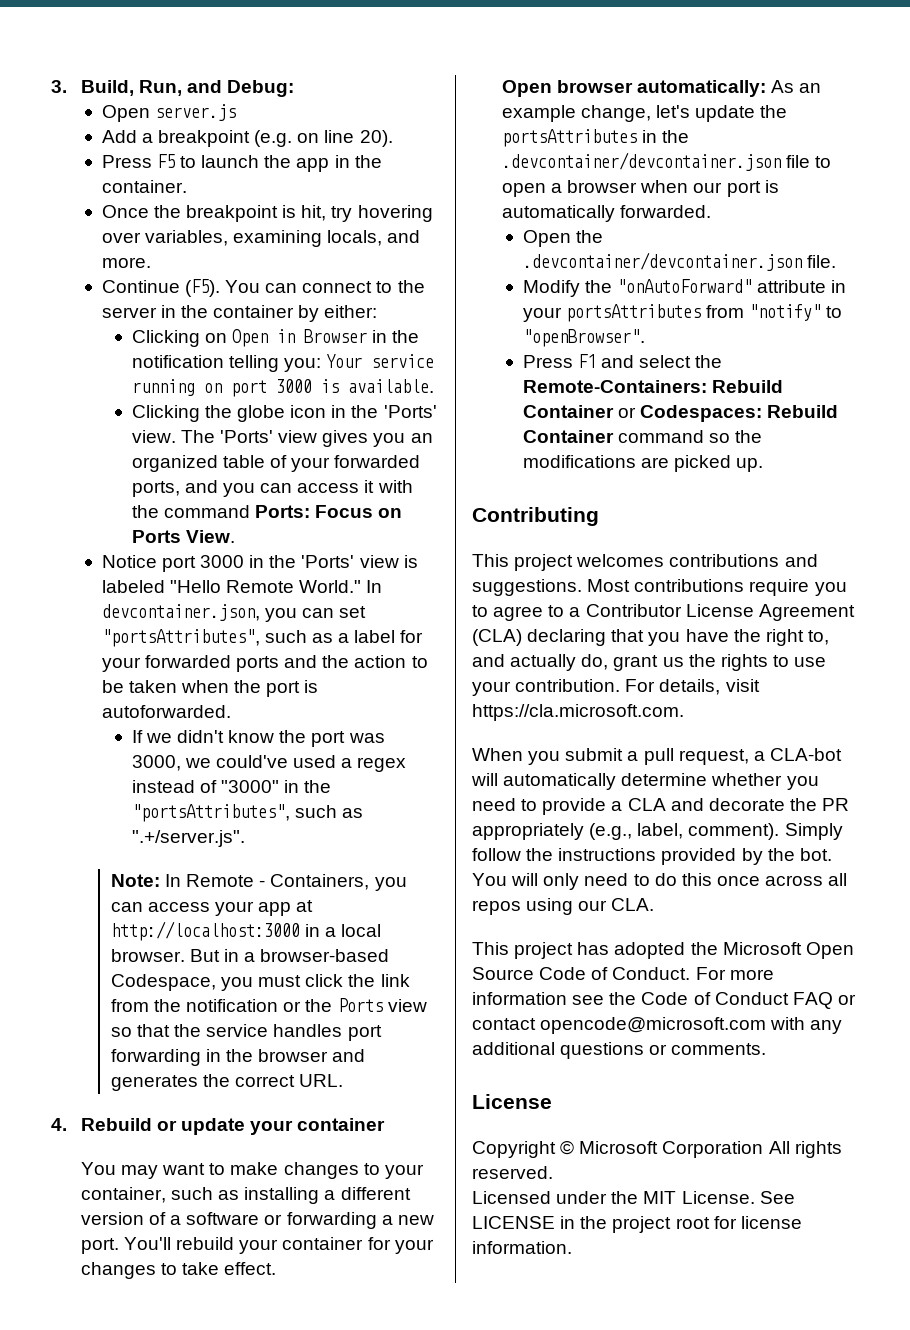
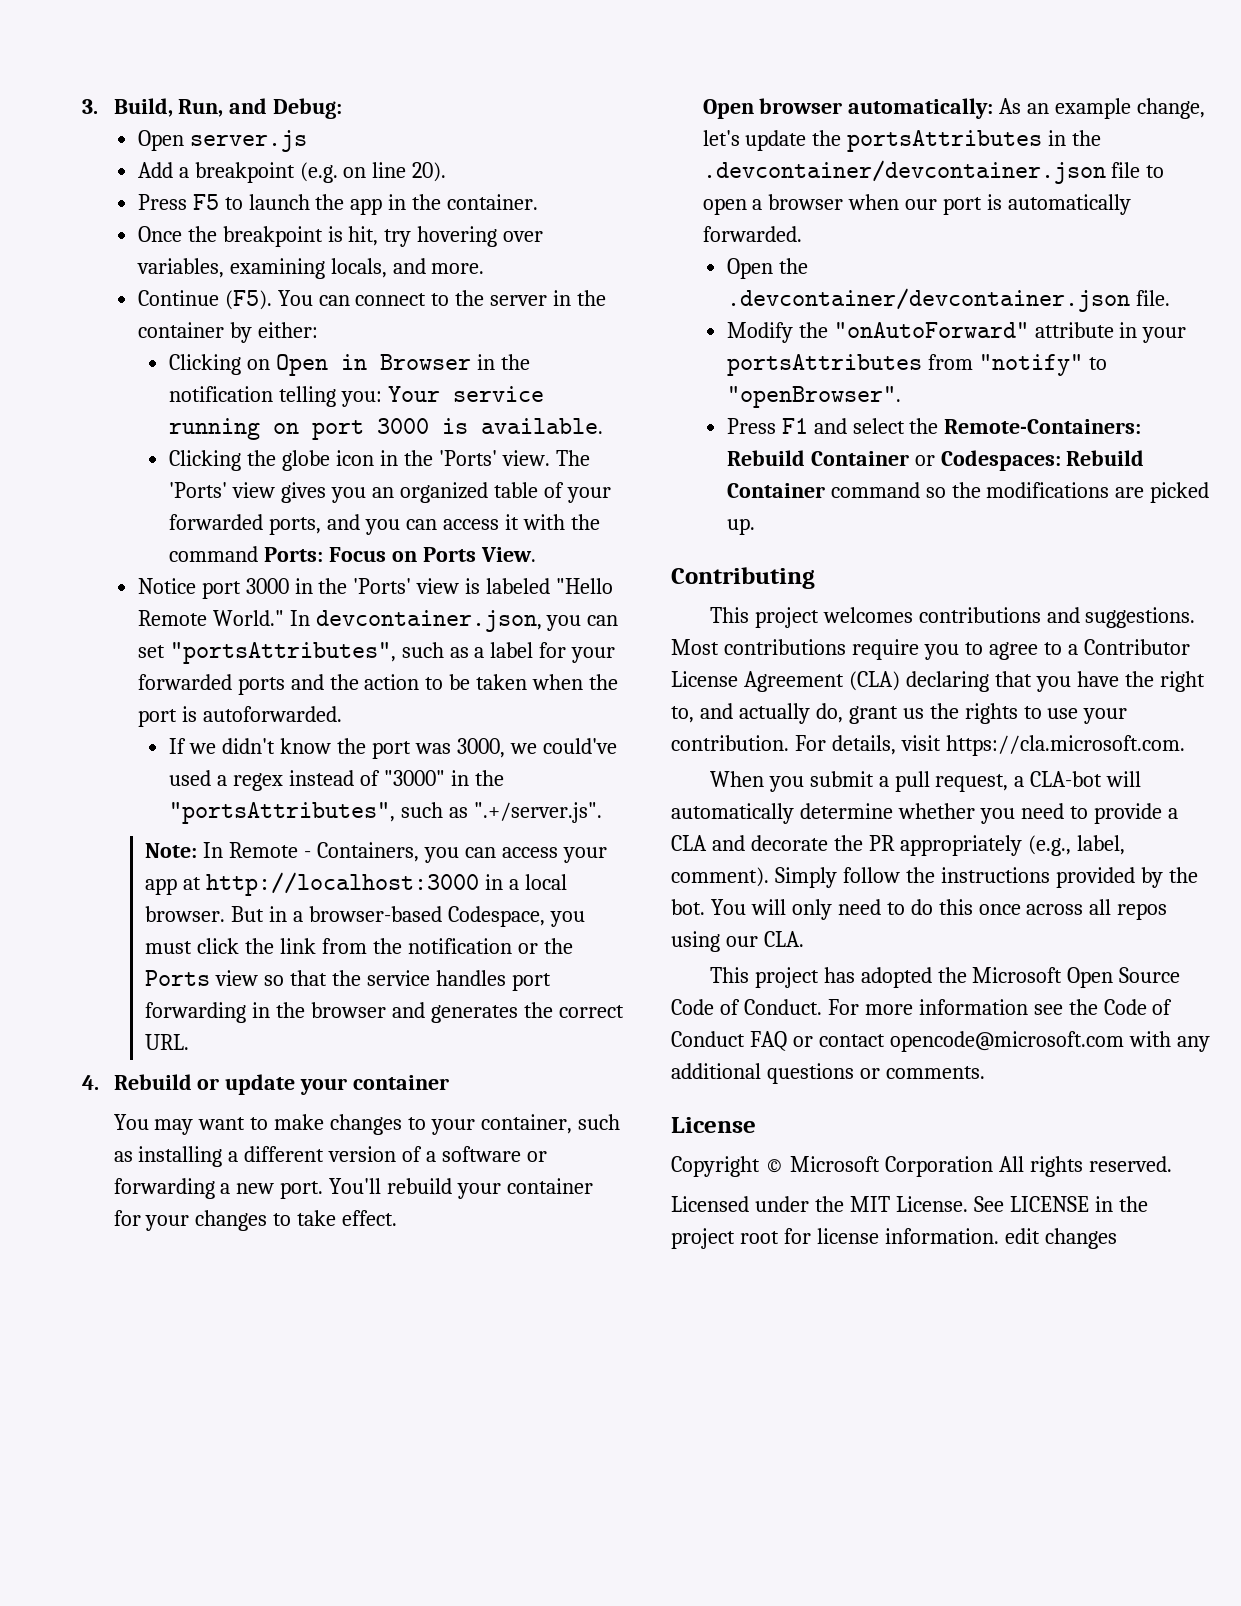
- See LICENSE in the project root for license information.
+ See LICENSE in the project root for license information. edit changes

